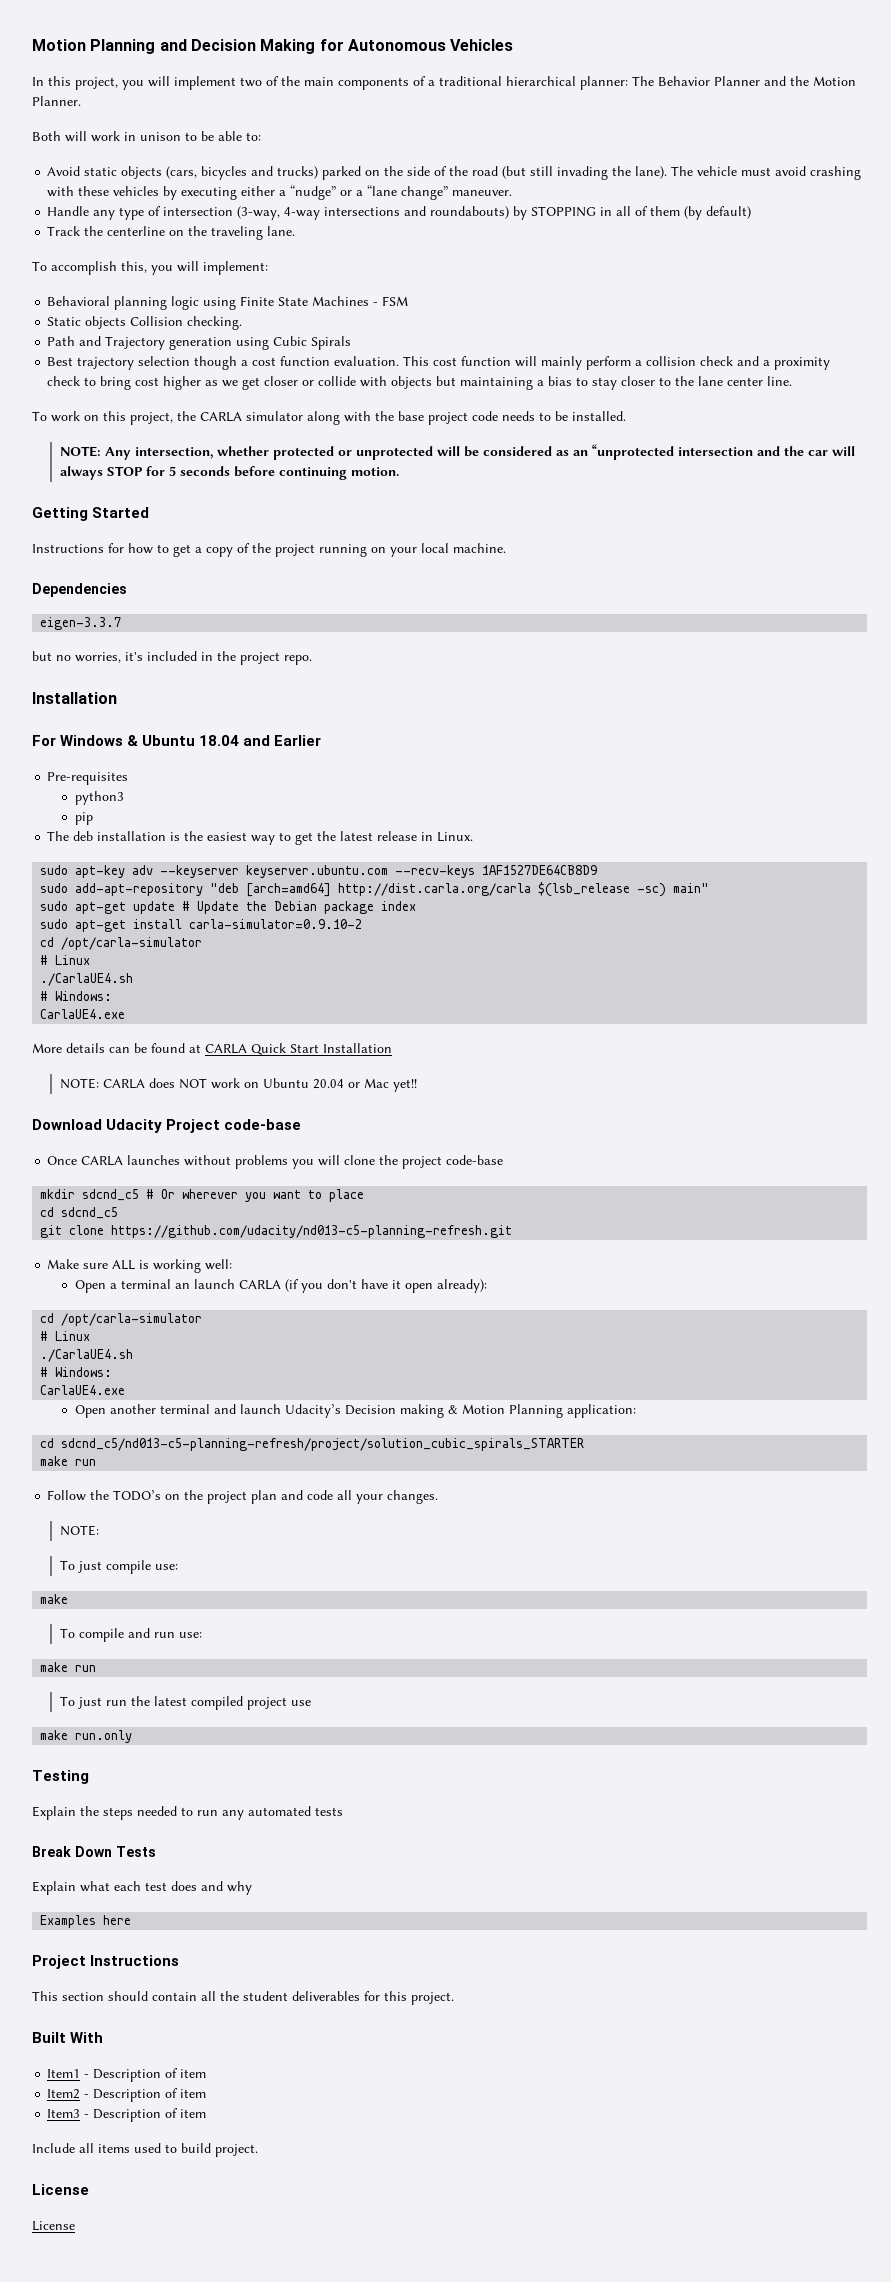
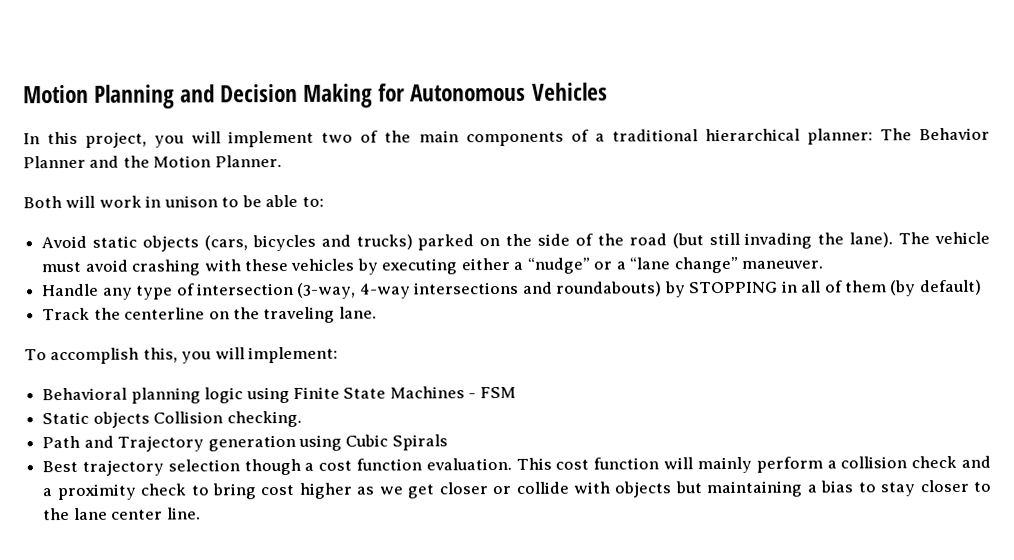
- To work on this project, the CARLA simulator along with the base project code needs to be installed.
- NOTE: Any intersection, whether protected or unprotected will be considered as an “unprotected intersection and the car will always STOP for 5 seconds before continuing motion.
- Getting Started
- Instructions for how to get a copy of the project running on your local machine.
- Dependencies
- eigen-3.3.7
- but no worries, it's included in the project repo.
- Installation
- For Windows & Ubuntu 18.04 and Earlier
- Pre-requisites
- python3
- pip
- The deb installation is the easiest way to get the latest release in Linux.
- sudo apt-key adv --keyserver keyserver.ubuntu.com --recv-keys 1AF1527DE64CB8D9
- sudo add-apt-repository "deb [arch=amd64] http://dist.carla.org/carla $(lsb_release -sc) main"
- sudo apt-get update # Update the Debian package index
- sudo apt-get install carla-simulator=0.9.10-2
- cd /opt/carla-simulator
- # Linux
- ./CarlaUE4.sh
- # Windows:
- CarlaUE4.exe
- More details can be found at CARLA Quick Start Installation
- NOTE: CARLA does NOT work on Ubuntu 20.04 or Mac yet!!
- Download Udacity Project code-base
- Once CARLA launches without problems you will clone the project code-base
- mkdir sdcnd_c5 # Or wherever you want to place
- cd sdcnd_c5
- git clone https://github.com/udacity/nd013-c5-planning-refresh.git
- Make sure ALL is working well:
- Open a terminal an launch CARLA (if you don't have it open already):
- cd /opt/carla-simulator
- # Linux
- ./CarlaUE4.sh
- # Windows:
- CarlaUE4.exe
- Open another terminal and launch Udacity’s Decision making & Motion Planning application:
- cd sdcnd_c5/nd013-c5-planning-refresh/project/solution_cubic_spirals_STARTER
- make run
- Follow the TODO’s on the project plan and code all your changes.
- NOTE:
- To just compile use:
- make
- To compile and run use:
- make run
- To just run the latest compiled project use
- make run.only
- Testing
- Explain the steps needed to run any automated tests
- Break Down Tests
- Explain what each test does and why
- Examples here
- Project Instructions
- This section should contain all the student deliverables for this project.
- Built With
- Item1 - Description of item
- Item2 - Description of item
- Item3 - Description of item
- Include all items used to build project.
- License
- License

